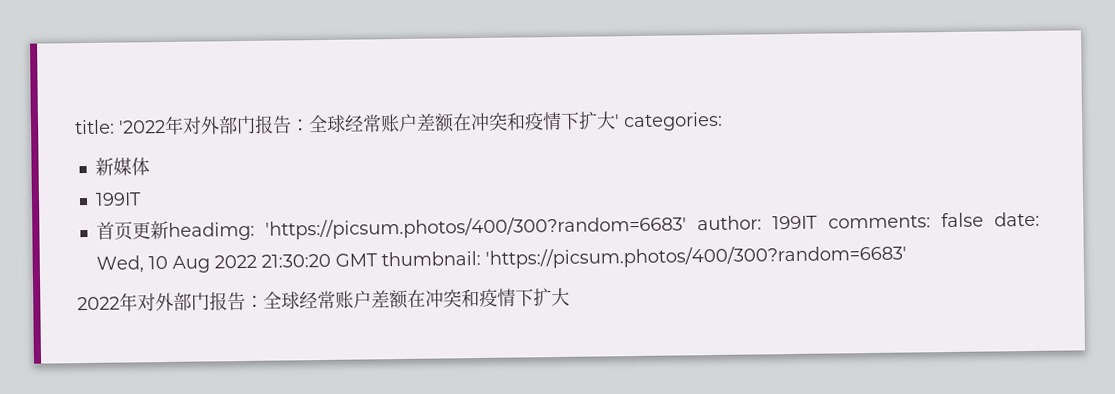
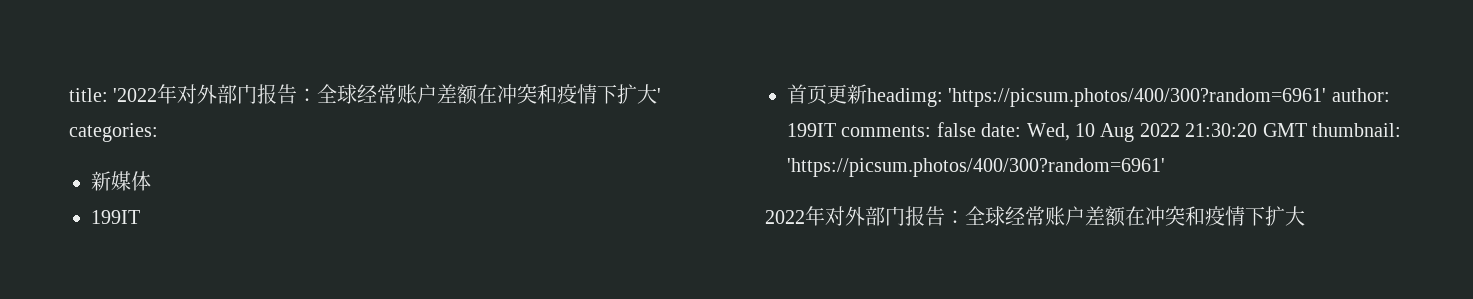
- 首页更新headimg: 'https://picsum.photos/400/300?random=6683' author: 199IT comments: false date: Wed, 10 Aug 2022 21:30:20 GMT thumbnail: 'https://picsum.photos/400/300?random=6683'
+ 首页更新headimg: 'https://picsum.photos/400/300?random=6961' author: 199IT comments: false date: Wed, 10 Aug 2022 21:30:20 GMT thumbnail: 'https://picsum.photos/400/300?random=6961'

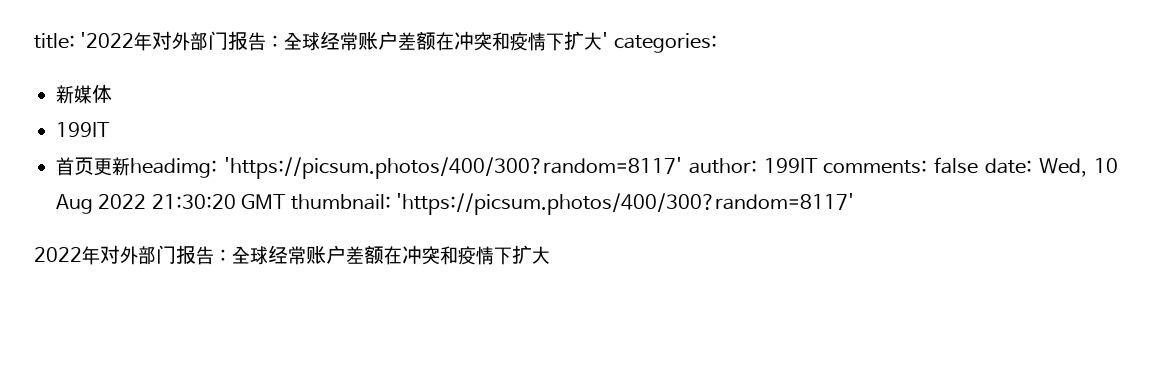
- 首页更新headimg: 'https://picsum.photos/400/300?random=6961' author: 199IT comments: false date: Wed, 10 Aug 2022 21:30:20 GMT thumbnail: 'https://picsum.photos/400/300?random=6961'
+ 首页更新headimg: 'https://picsum.photos/400/300?random=8117' author: 199IT comments: false date: Wed, 10 Aug 2022 21:30:20 GMT thumbnail: 'https://picsum.photos/400/300?random=8117'

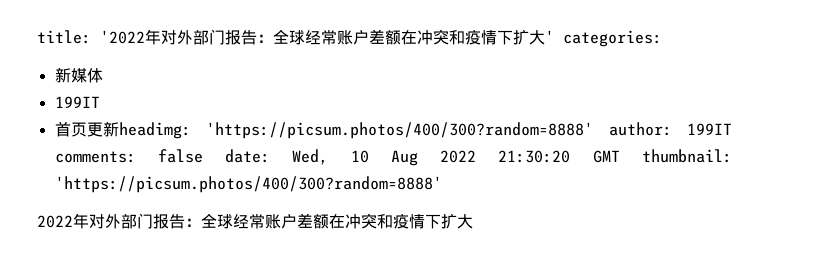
- 首页更新headimg: 'https://picsum.photos/400/300?random=8117' author: 199IT comments: false date: Wed, 10 Aug 2022 21:30:20 GMT thumbnail: 'https://picsum.photos/400/300?random=8117'
+ 首页更新headimg: 'https://picsum.photos/400/300?random=8888' author: 199IT comments: false date: Wed, 10 Aug 2022 21:30:20 GMT thumbnail: 'https://picsum.photos/400/300?random=8888'

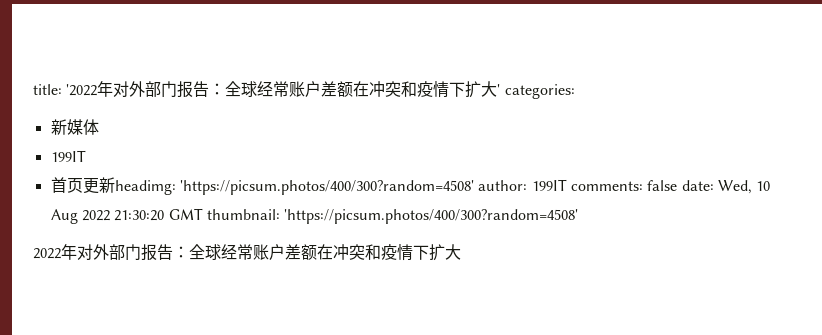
- 首页更新headimg: 'https://picsum.photos/400/300?random=8888' author: 199IT comments: false date: Wed, 10 Aug 2022 21:30:20 GMT thumbnail: 'https://picsum.photos/400/300?random=8888'
+ 首页更新headimg: 'https://picsum.photos/400/300?random=4508' author: 199IT comments: false date: Wed, 10 Aug 2022 21:30:20 GMT thumbnail: 'https://picsum.photos/400/300?random=4508'

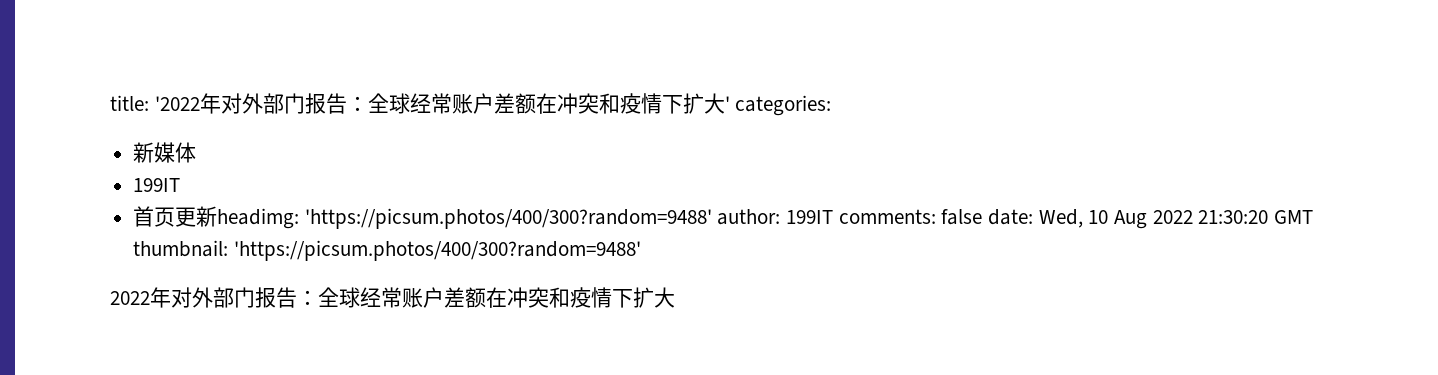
- 首页更新headimg: 'https://picsum.photos/400/300?random=4508' author: 199IT comments: false date: Wed, 10 Aug 2022 21:30:20 GMT thumbnail: 'https://picsum.photos/400/300?random=4508'
+ 首页更新headimg: 'https://picsum.photos/400/300?random=9488' author: 199IT comments: false date: Wed, 10 Aug 2022 21:30:20 GMT thumbnail: 'https://picsum.photos/400/300?random=9488'

